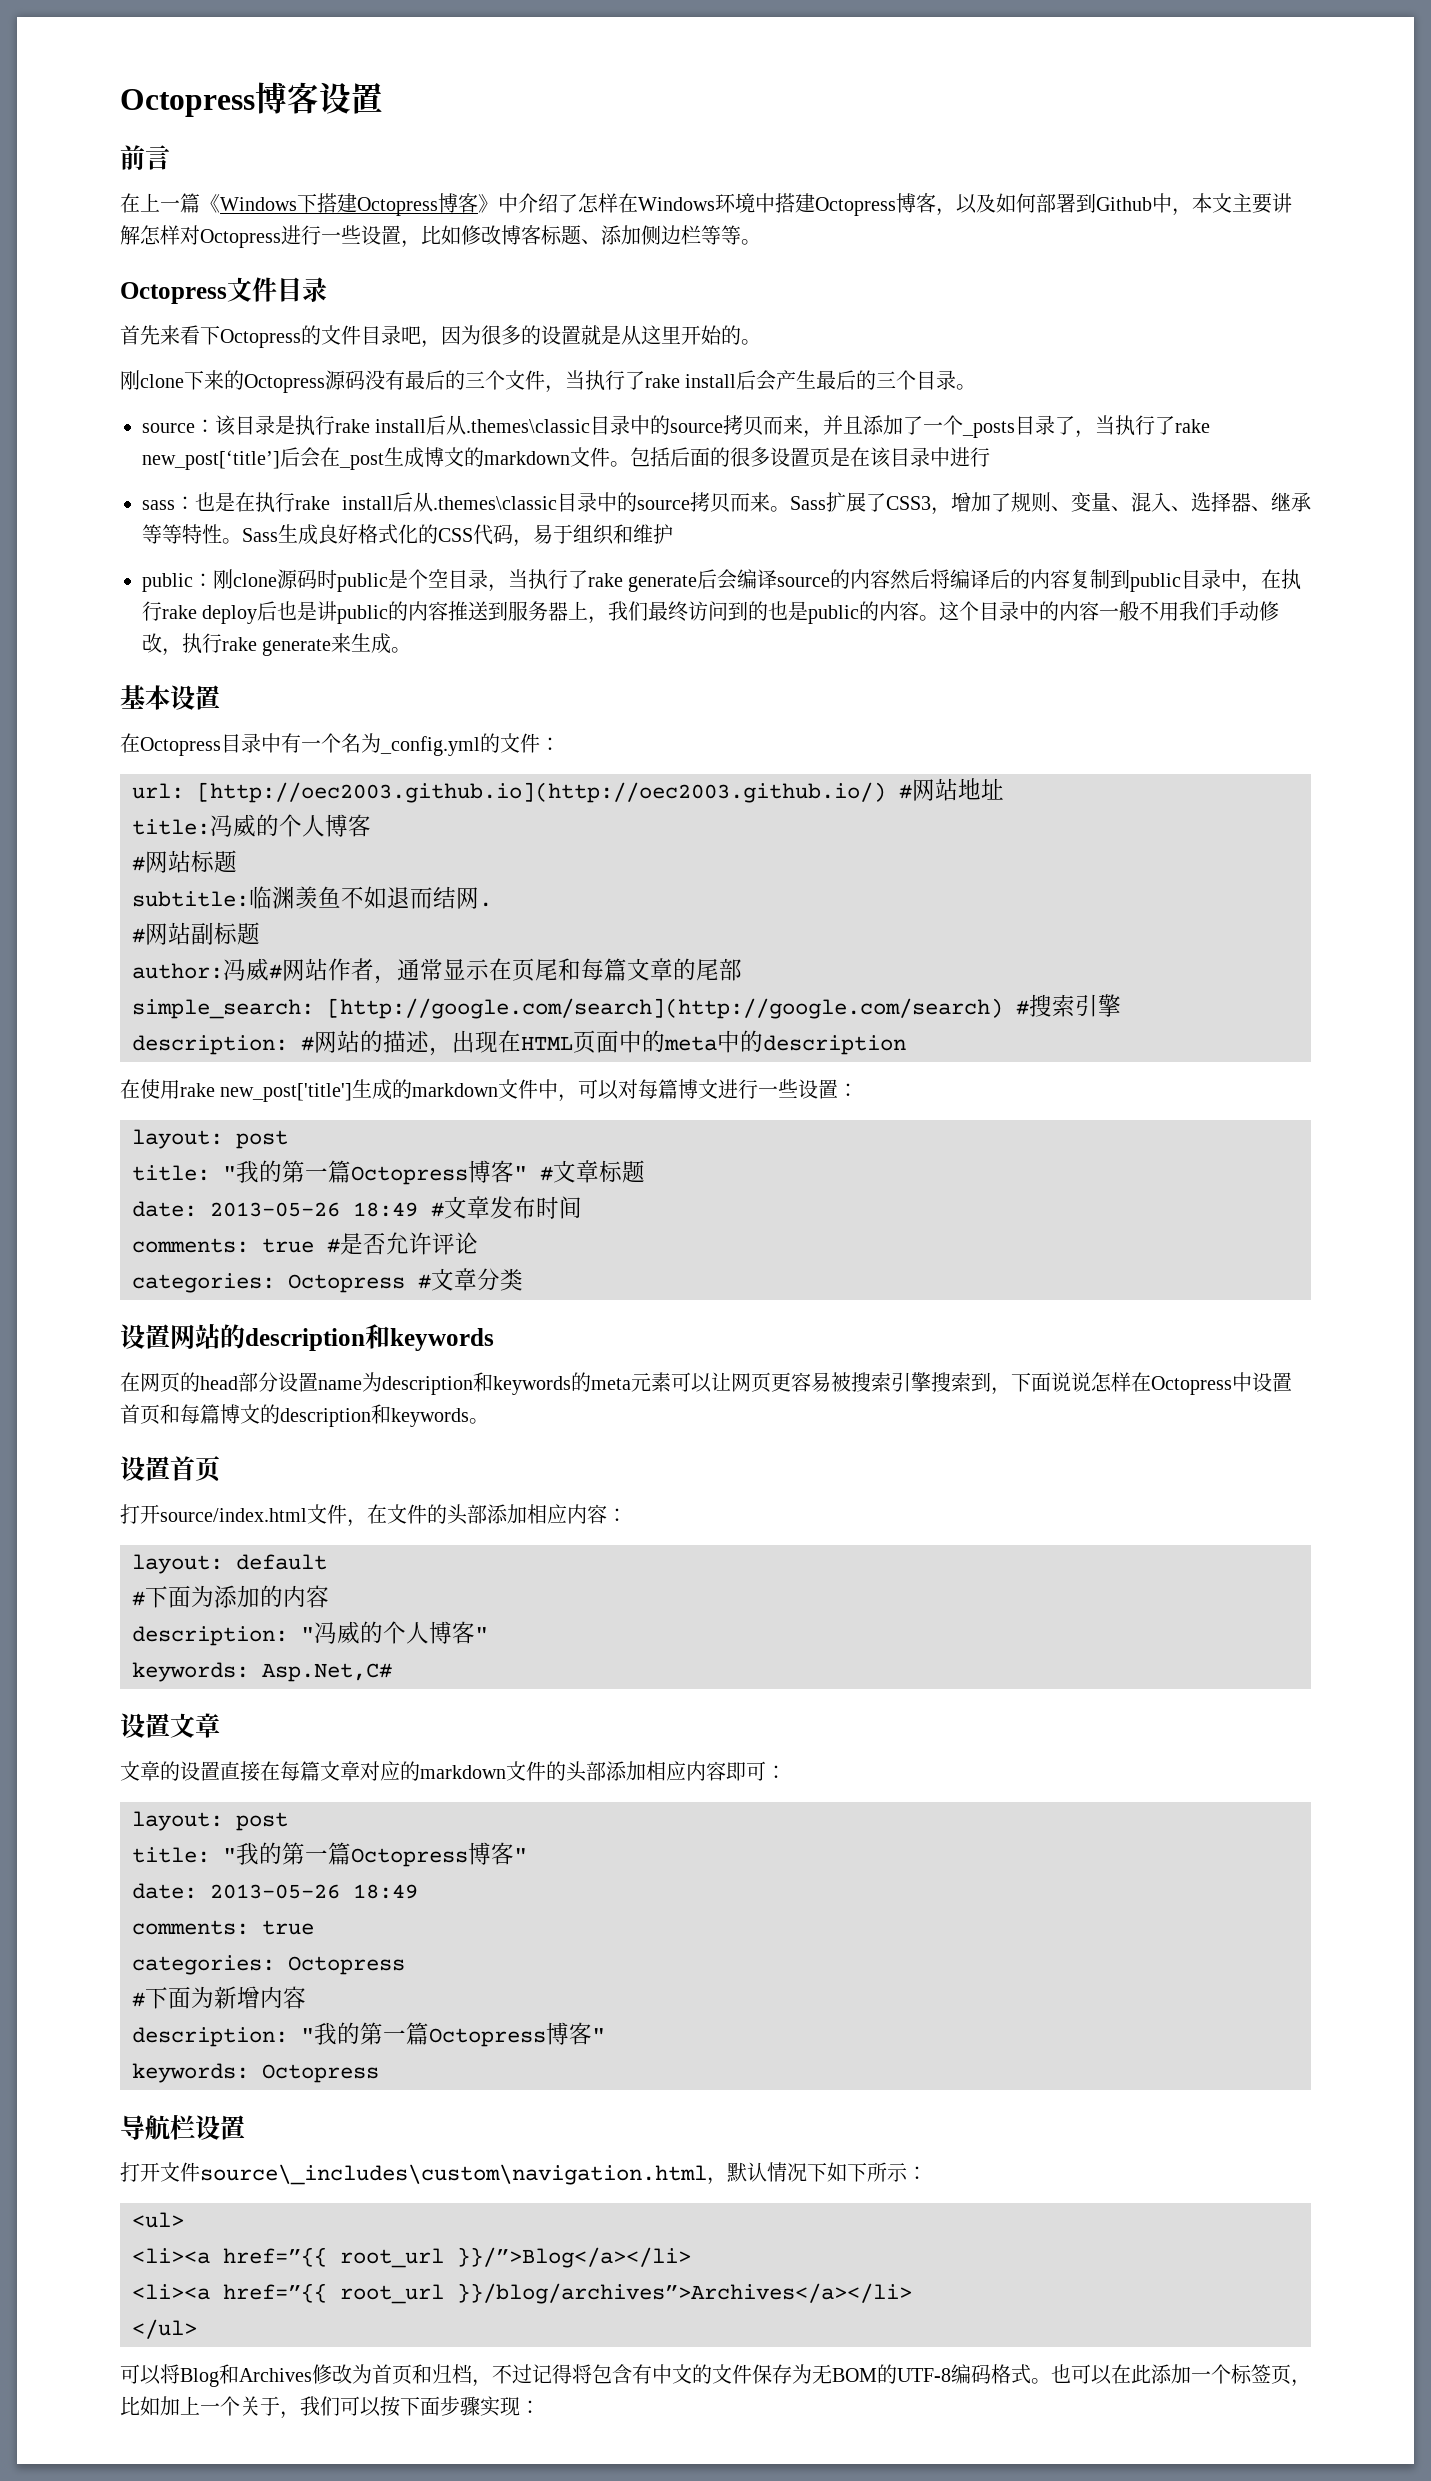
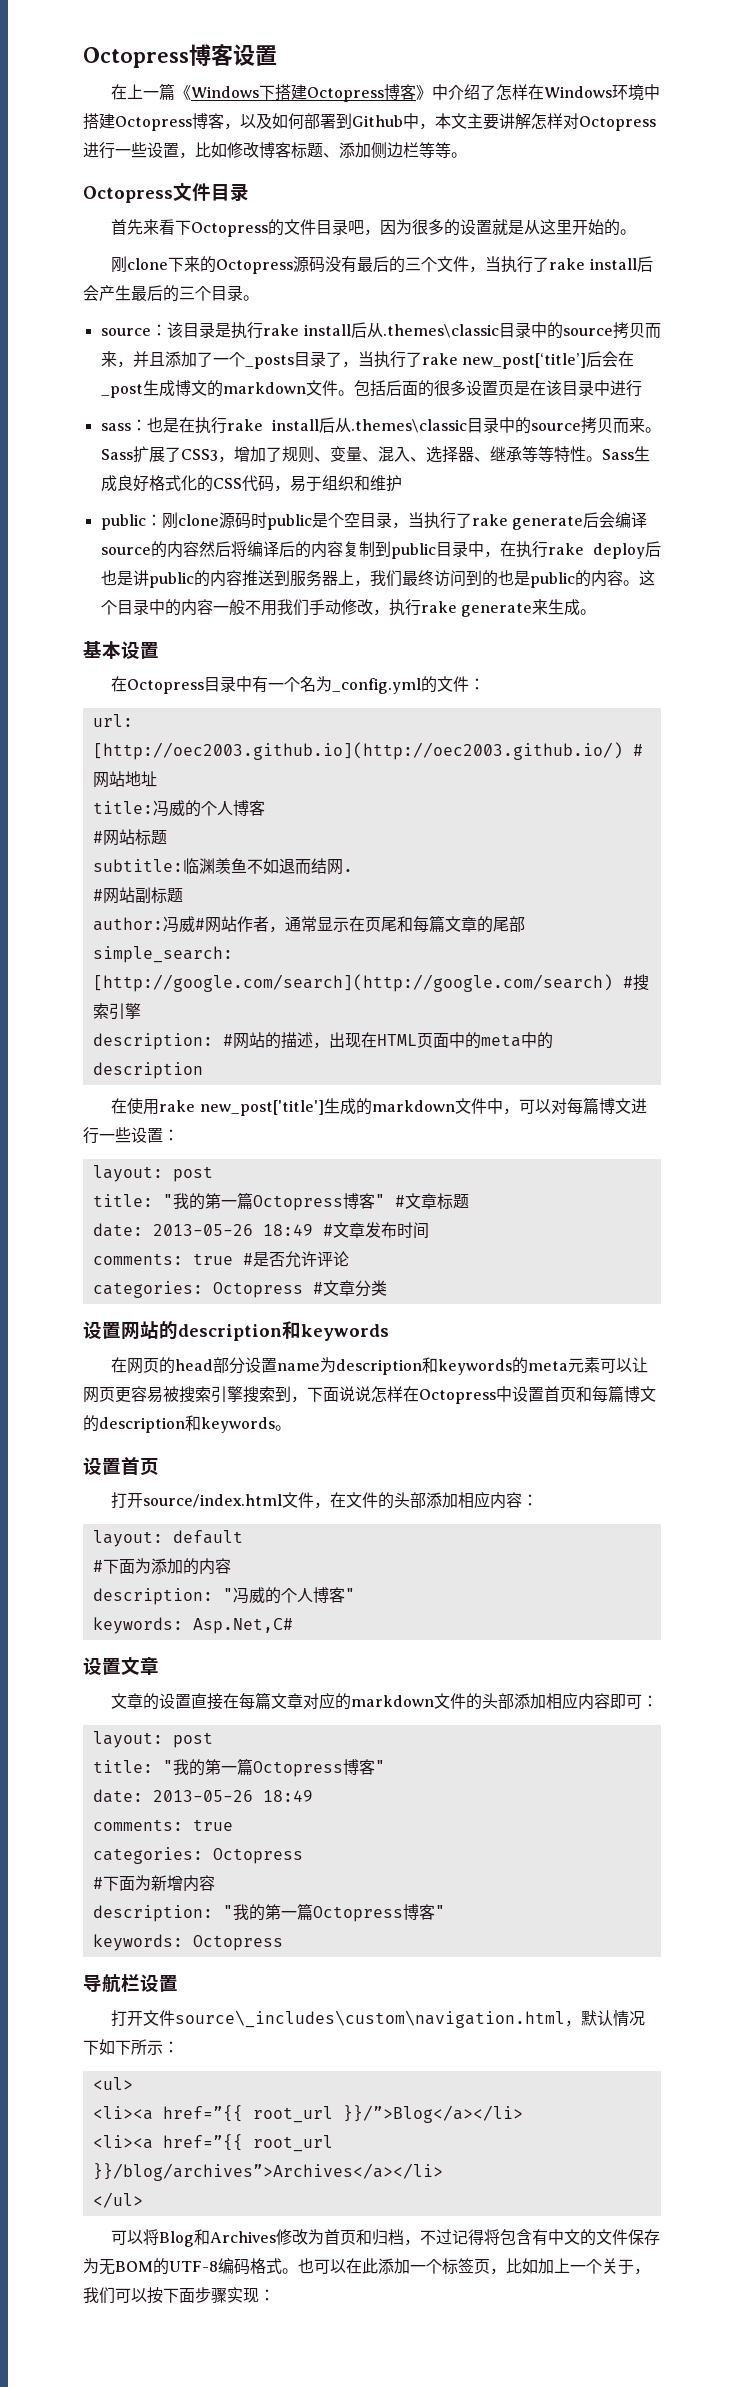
- 前言

